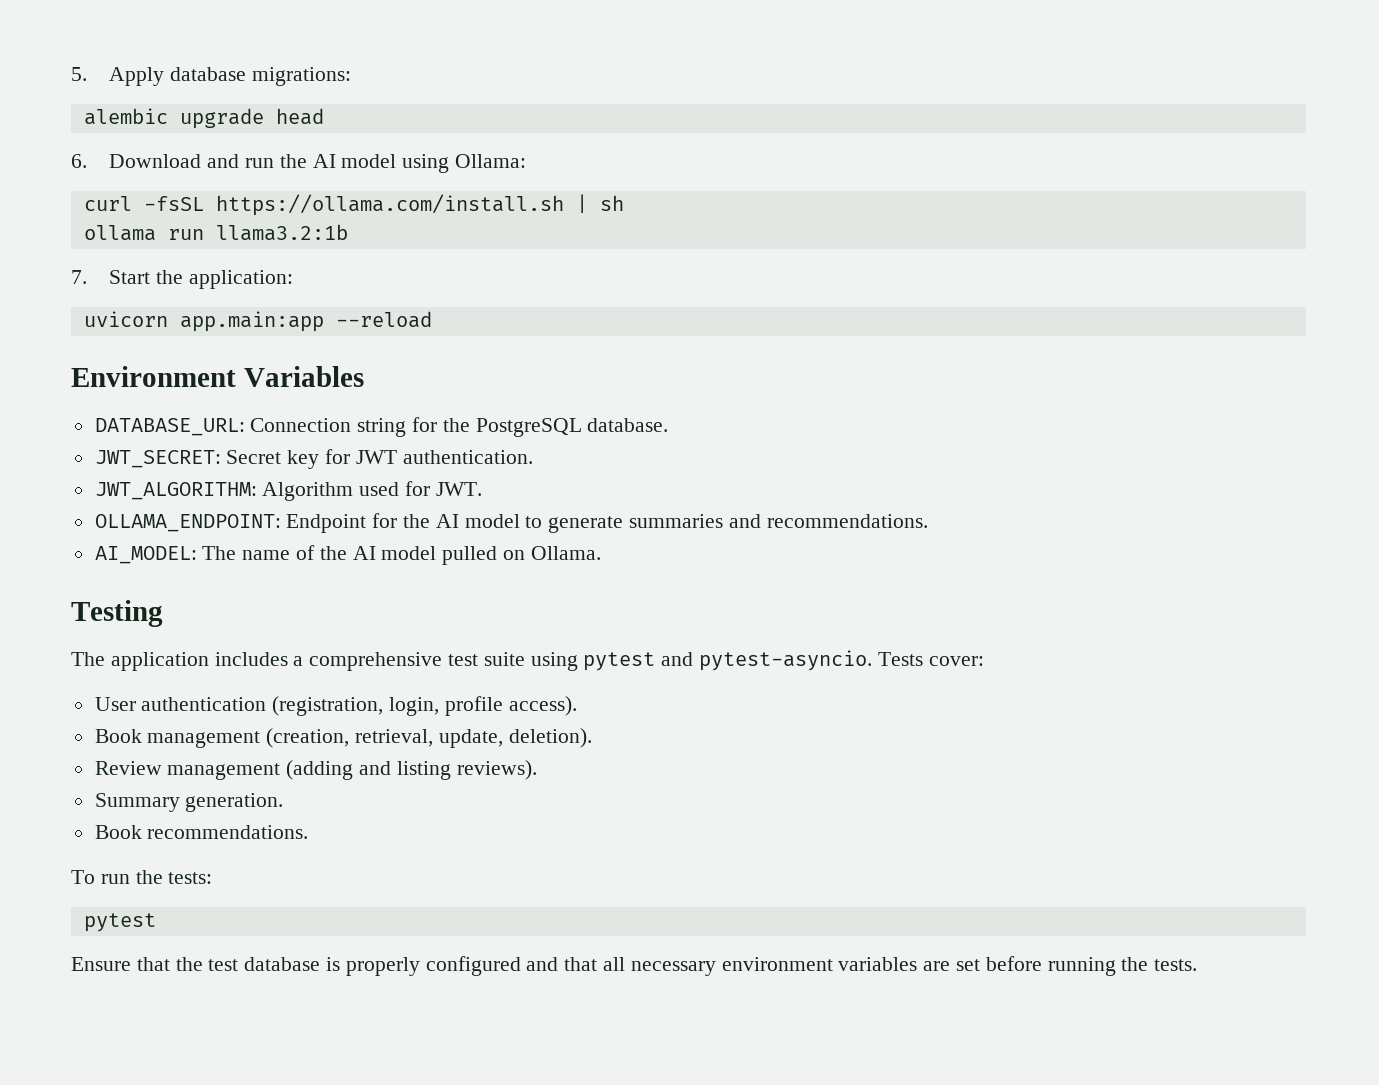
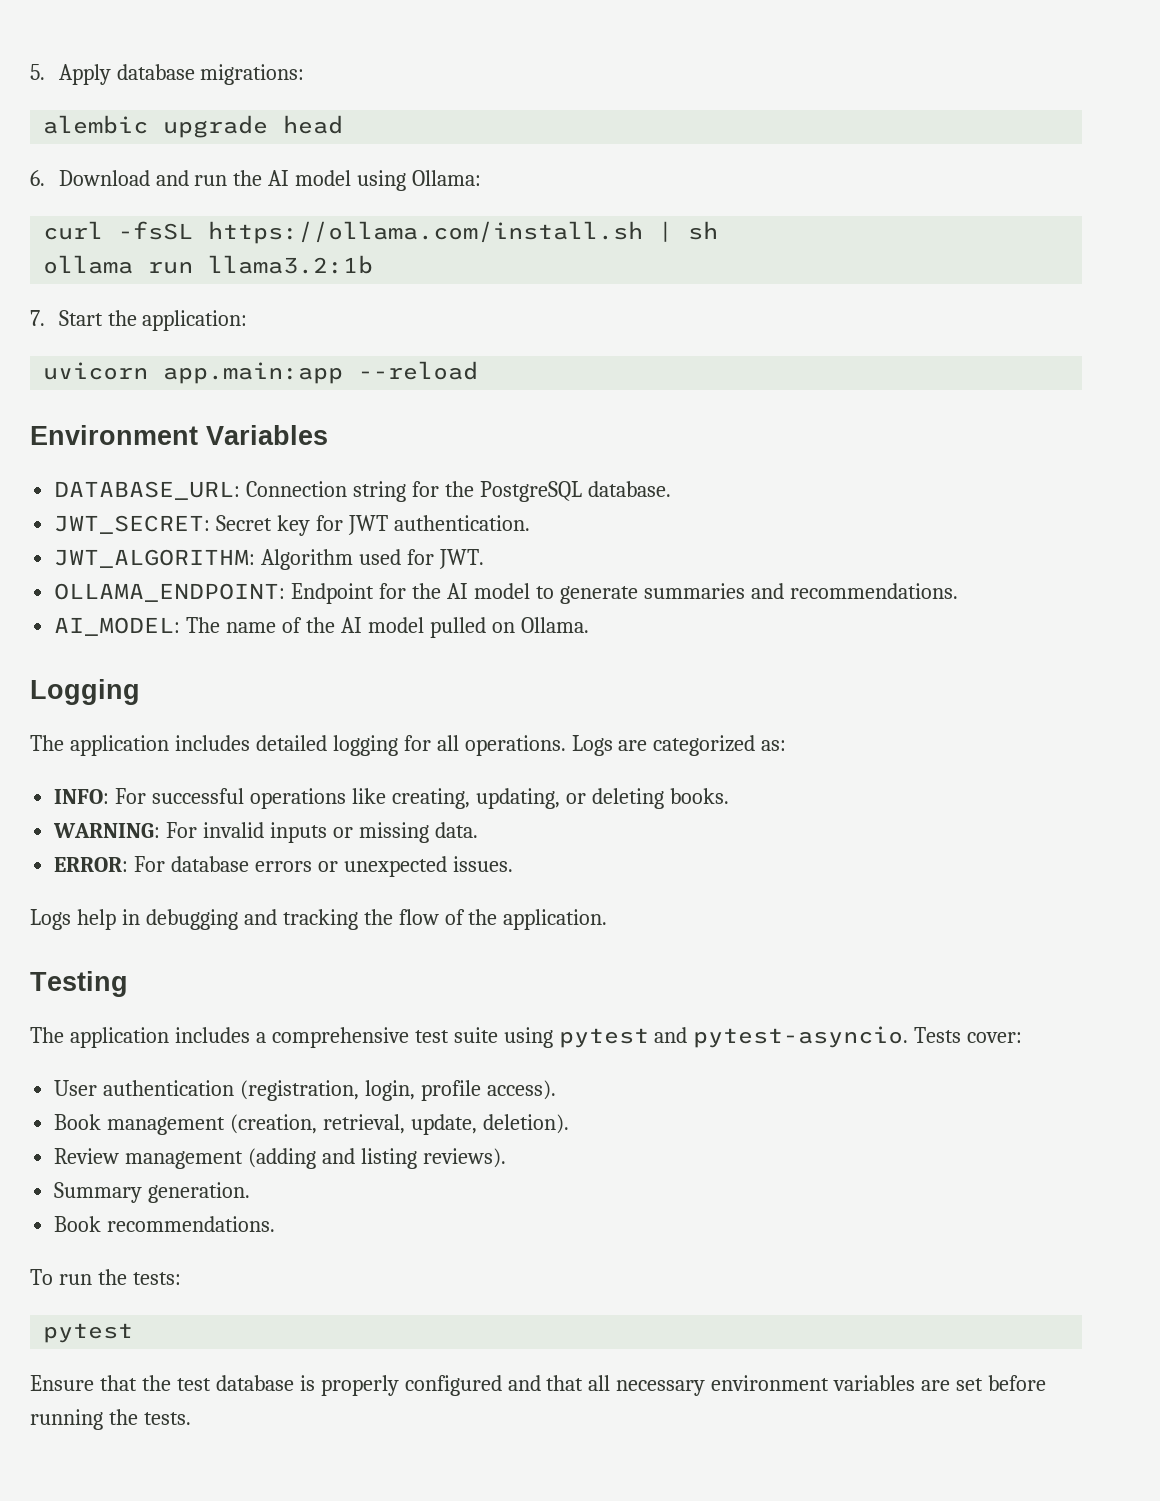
+ Logging
+ The application includes detailed logging for all operations. Logs are categorized as:
+ INFO: For successful operations like creating, updating, or deleting books.
+ WARNING: For invalid inputs or missing data.
+ ERROR: For database errors or unexpected issues.
+ Logs help in debugging and tracking the flow of the application.

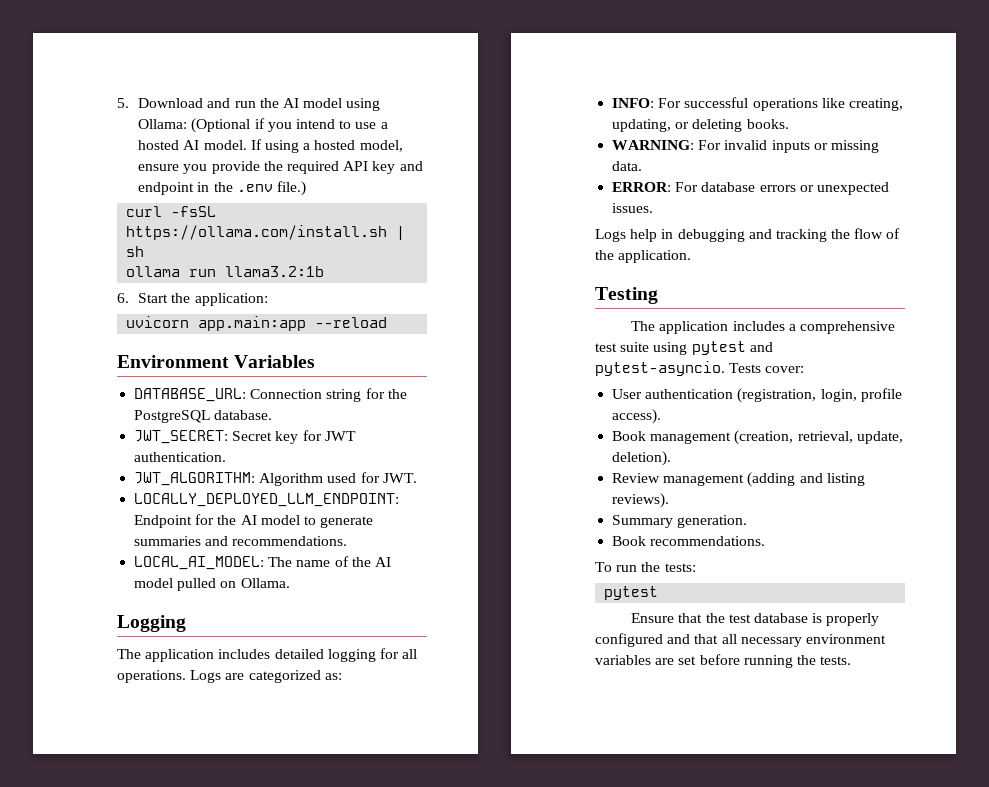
- 5. Apply database migrations:
- alembic upgrade head
- 6. Download and run the AI model using Ollama:
+ 5. Download and run the AI model using Ollama: (Optional if you intend to use a hosted AI model. If using a hosted model, ensure you provide the required API key and endpoint in the .env file.)
- 7. Start the application:
+ 6. Start the application:
- OLLAMA_ENDPOINT: Endpoint for the AI model to generate summaries and recommendations.
+ LOCALLY_DEPLOYED_LLM_ENDPOINT: Endpoint for the AI model to generate summaries and recommendations.
- AI_MODEL: The name of the AI model pulled on Ollama.
+ LOCAL_AI_MODEL: The name of the AI model pulled on Ollama.

